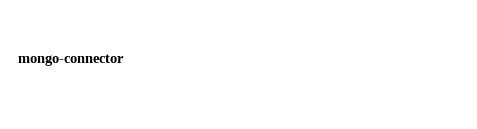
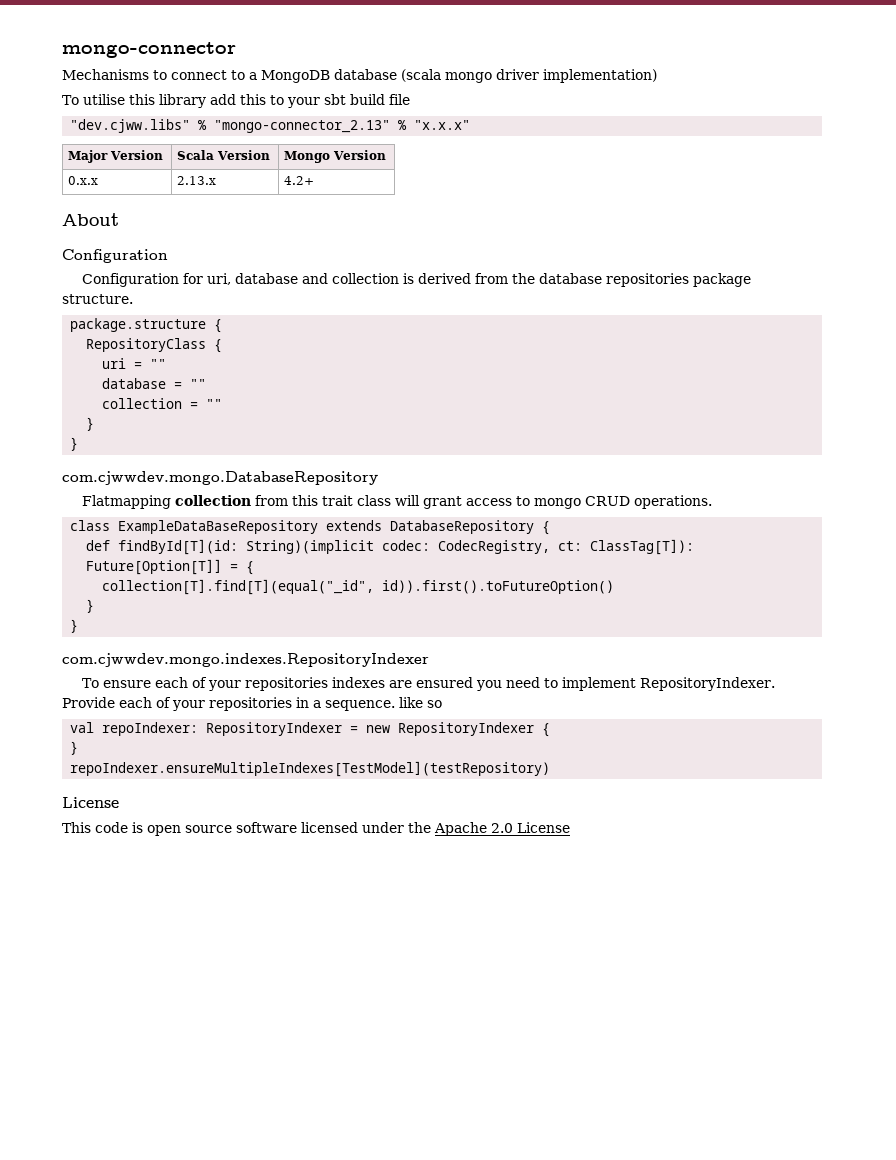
+ Mechanisms to connect to a MongoDB database (scala mongo driver implementation)
+ To utilise this library add this to your sbt build file
+ "dev.cjww.libs" % "mongo-connector_2.13" % "x.x.x"
+ Major Version | Scala Version | Mongo Version
+ 0.x.x | 2.13.x | 4.2+
+ About
+ Configuration
+ Configuration for uri, database and collection is derived from the database repositories package structure.
+ package.structure {
+ RepositoryClass {
+ uri = ""
+ database = ""
+ collection = ""
+ }
+ }
+ com.cjwwdev.mongo.DatabaseRepository
+ Flatmapping collection from this trait class will grant access to mongo CRUD operations.
+ class ExampleDataBaseRepository extends DatabaseRepository {
+ def findById[T](id: String)(implicit codec: CodecRegistry, ct: ClassTag[T]): Future[Option[T]] = {
+ collection[T].find[T](equal("_id", id)).first().toFutureOption()
+ }
+ }
+ com.cjwwdev.mongo.indexes.RepositoryIndexer
+ To ensure each of your repositories indexes are ensured you need to implement RepositoryIndexer. Provide each of your repositories in a sequence. like so
+ val repoIndexer: RepositoryIndexer = new RepositoryIndexer {
+ }
+ repoIndexer.ensureMultipleIndexes[TestModel](testRepository)
+ License
+ This code is open source software licensed under the Apache 2.0 License

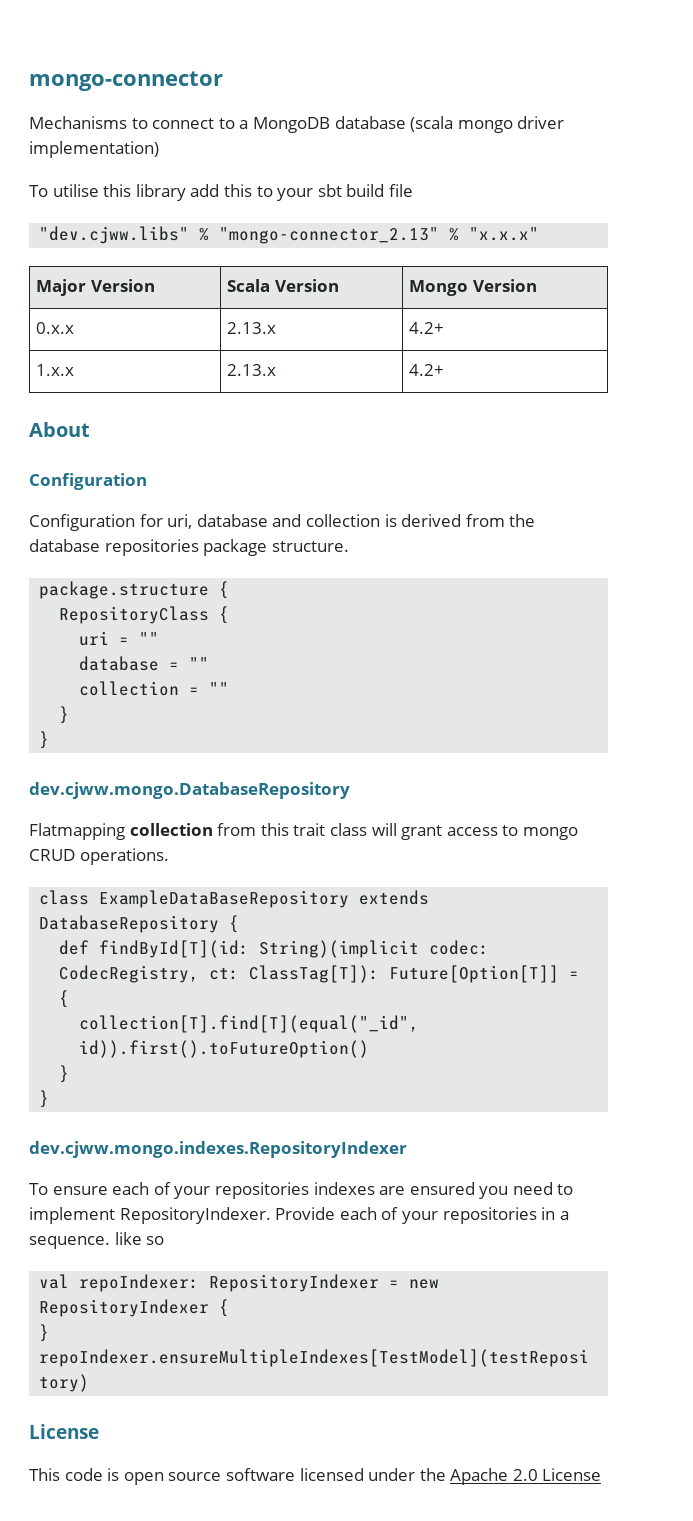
+ 1.x.x | 2.13.x | 4.2+
- com.cjwwdev.mongo.DatabaseRepository
+ dev.cjww.mongo.DatabaseRepository
- com.cjwwdev.mongo.indexes.RepositoryIndexer
+ dev.cjww.mongo.indexes.RepositoryIndexer

